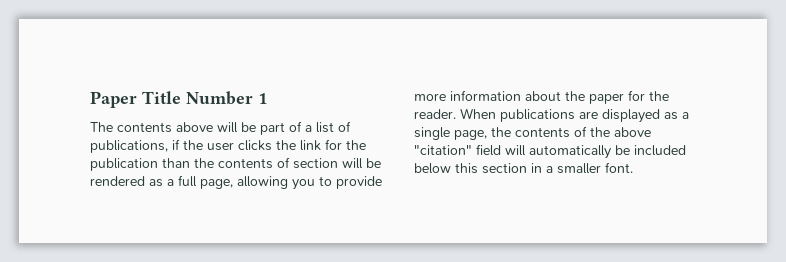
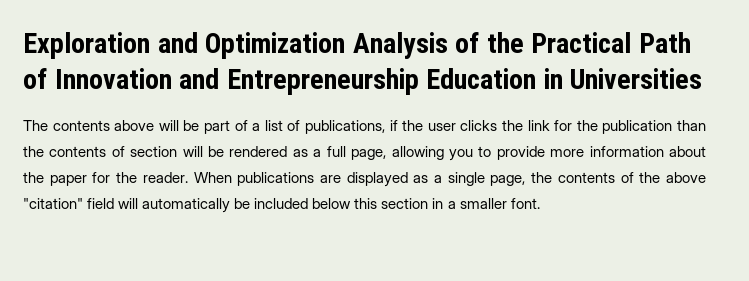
- Paper Title Number 1
+ Exploration and Optimization Analysis of the Practical Path of Innovation and Entrepreneurship Education in Universities

